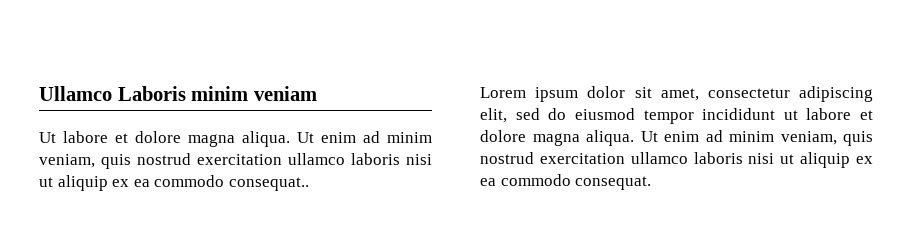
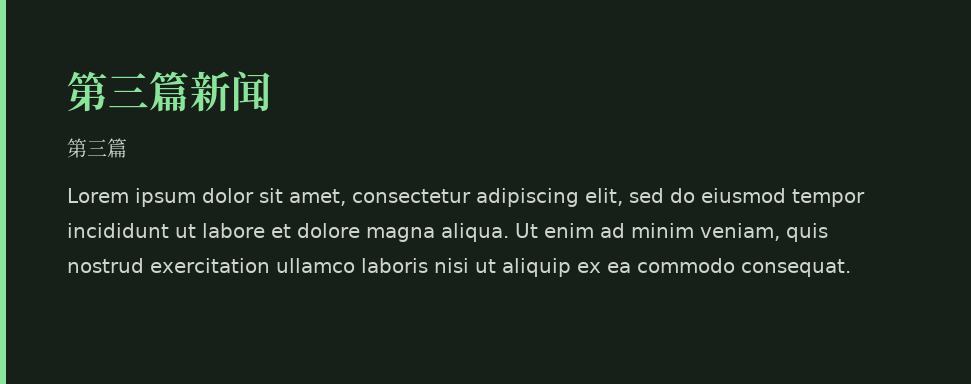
- Ullamco Laboris minim veniam
- Ut labore et dolore magna aliqua. Ut enim ad minim veniam, quis nostrud exercitation ullamco laboris nisi ut aliquip ex ea commodo consequat..
+ 第三篇新闻
+ 第三篇

